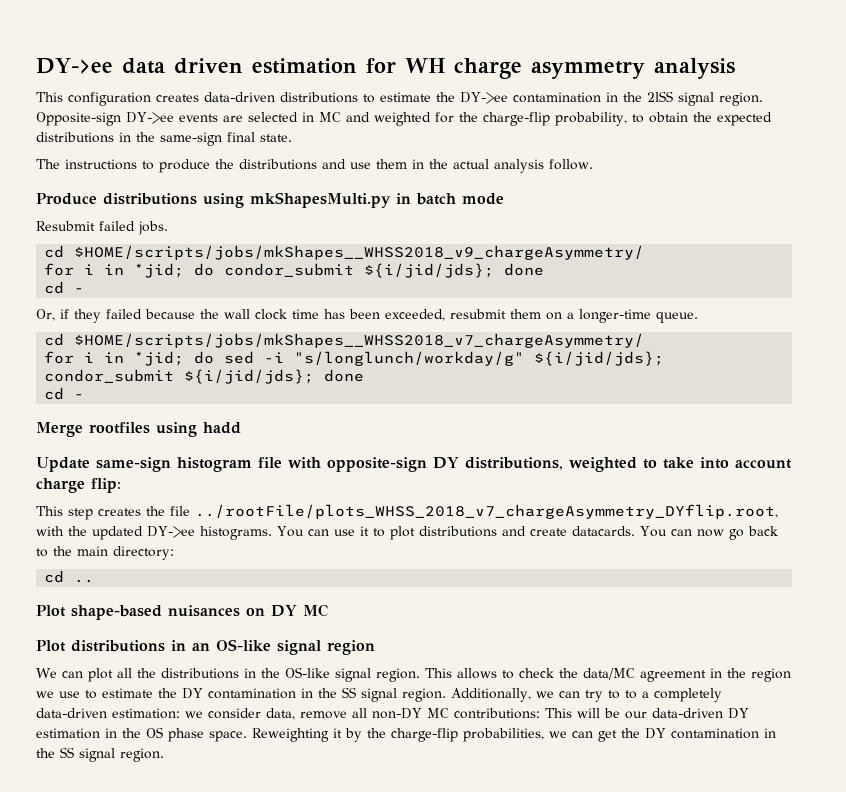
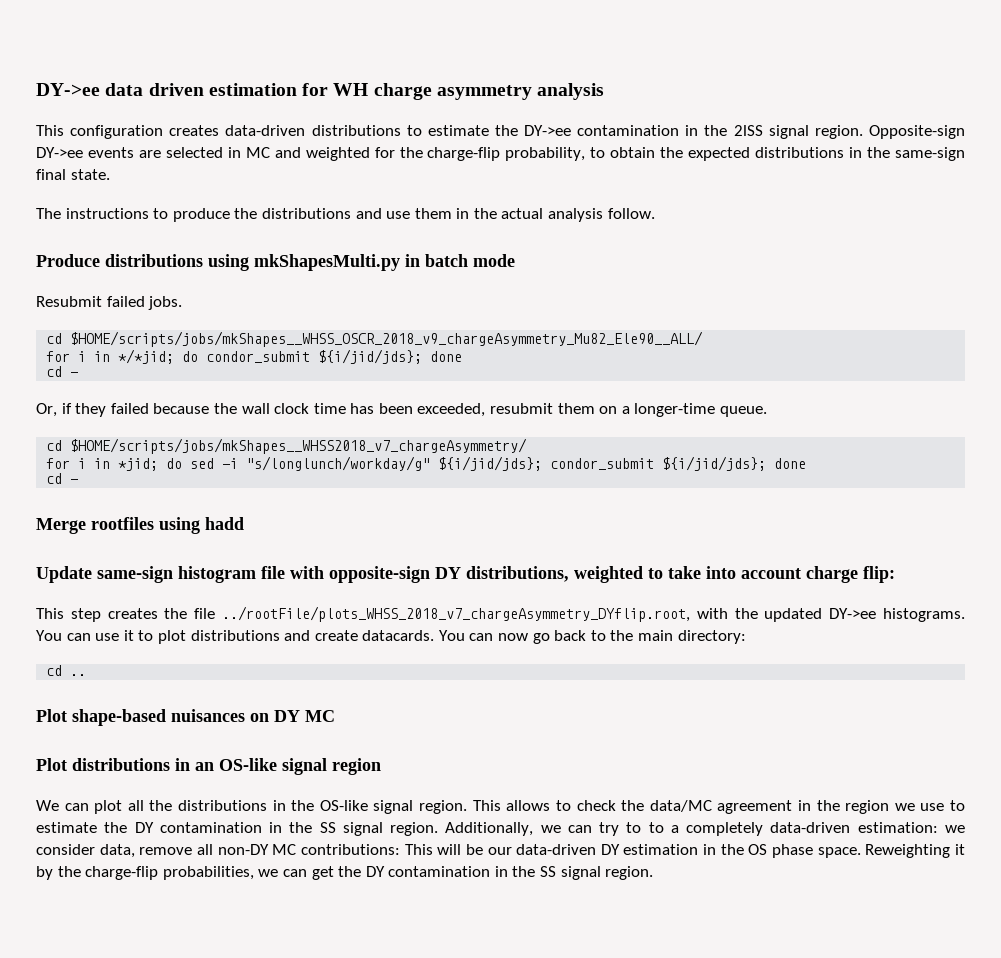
- cd $HOME/scripts/jobs/mkShapes__WHSS2018_v9_chargeAsymmetry/
- for i in *jid; do condor_submit ${i/jid/jds}; done
+ cd $HOME/scripts/jobs/mkShapes__WHSS_OSCR_2018_v9_chargeAsymmetry_Mu82_Ele90__ALL/
+ for i in */*jid; do condor_submit ${i/jid/jds}; done

